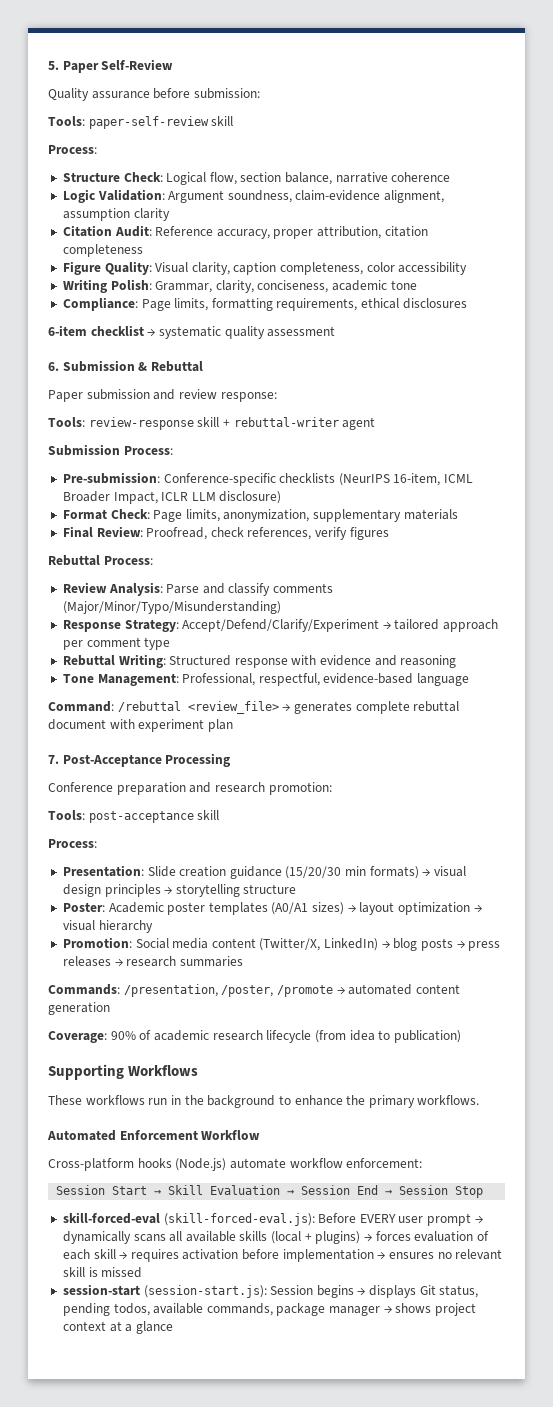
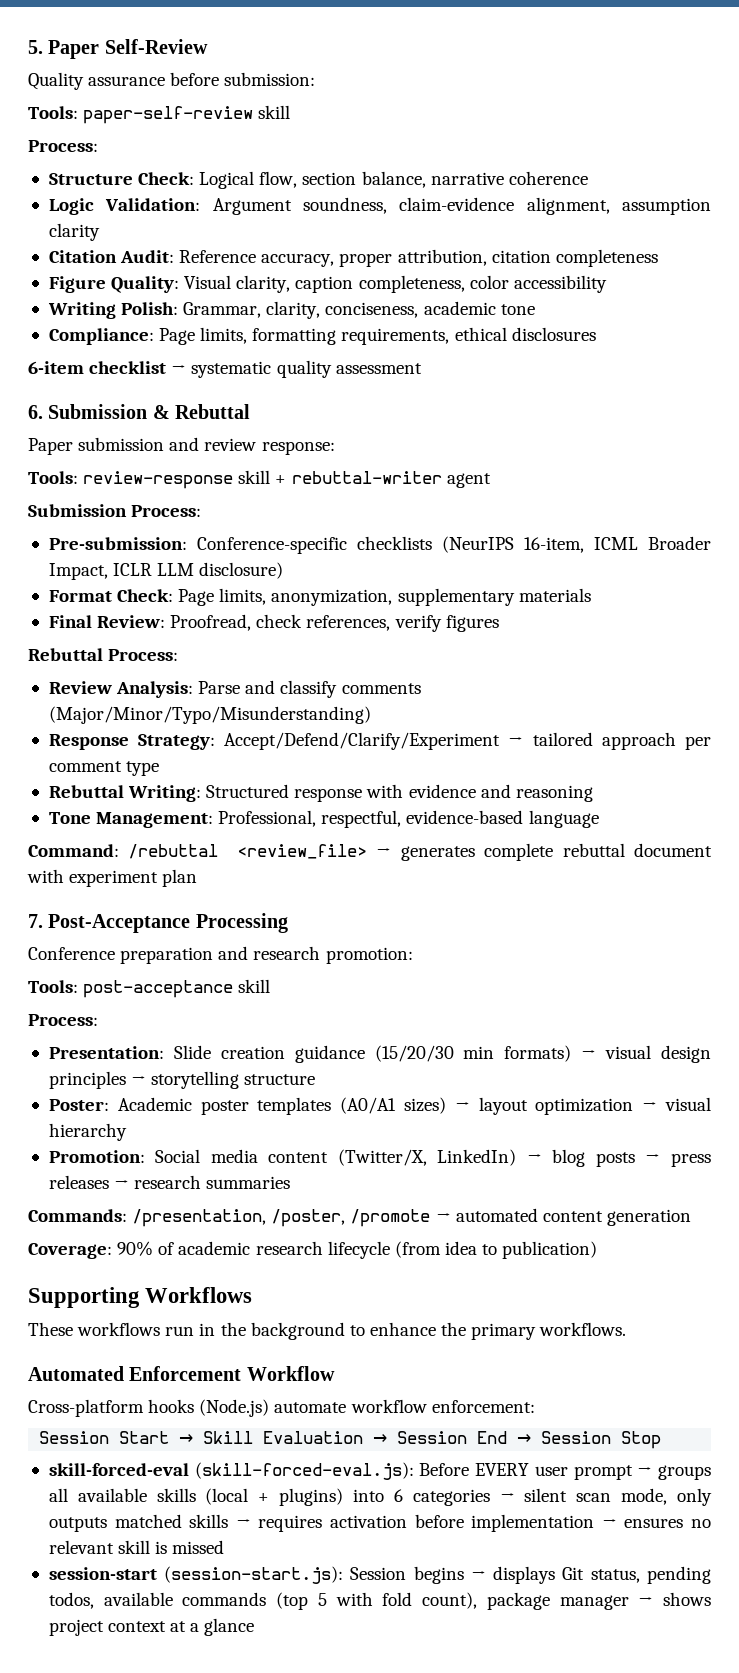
- skill-forced-eval (skill-forced-eval.js): Before EVERY user prompt → dynamically scans all available skills (local + plugins) → forces evaluation of each skill → requires activation before implementation → ensures no relevant skill is missed
+ skill-forced-eval (skill-forced-eval.js): Before EVERY user prompt → groups all available skills (local + plugins) into 6 categories → silent scan mode, only outputs matched skills → requires activation before implementation → ensures no relevant skill is missed
- session-start (session-start.js): Session begins → displays Git status, pending todos, available commands, package manager → shows project context at a glance
+ session-start (session-start.js): Session begins → displays Git status, pending todos, available commands (top 5 with fold count), package manager → shows project context at a glance

